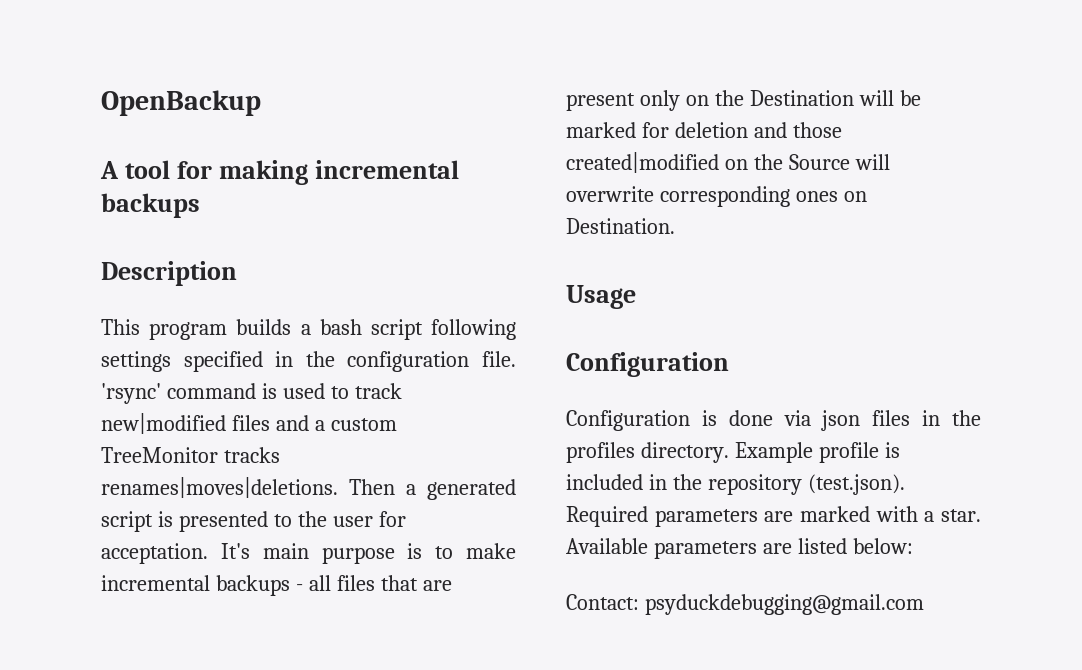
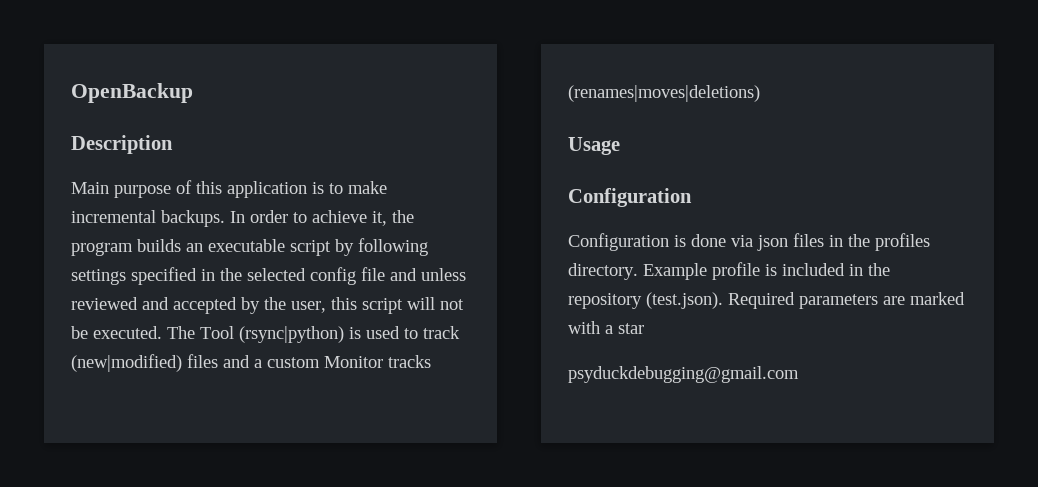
- A tool for making incremental backups
  Description
- This program builds a bash script following settings specified in the configuration file. 'rsync' command is used to track new|modified files and a custom TreeMonitor tracks renames|moves|deletions. Then a generated script is presented to the user for acceptation. It's main purpose is to make incremental backups - all files that are present only on the Destination will be marked for deletion and those created|modified on the Source will overwrite corresponding ones on Destination.
+ Main purpose of this application is to make incremental backups. In order to achieve it, the program builds an executable script by following settings specified in the selected config file and unless reviewed and accepted by the user, this script will not be executed. The Tool (rsync|python) is used to track (new|modified) files and a custom Monitor tracks (renames|moves|deletions)
- Example profile is included in the repository (test.json). Required parameters are marked with a star. Available parameters are listed below:
- Contact: psyduckdebugging@gmail.com
+ Example profile is included in the repository (test.json). Required parameters are marked with a star
+ psyduckdebugging@gmail.com

